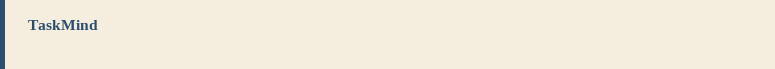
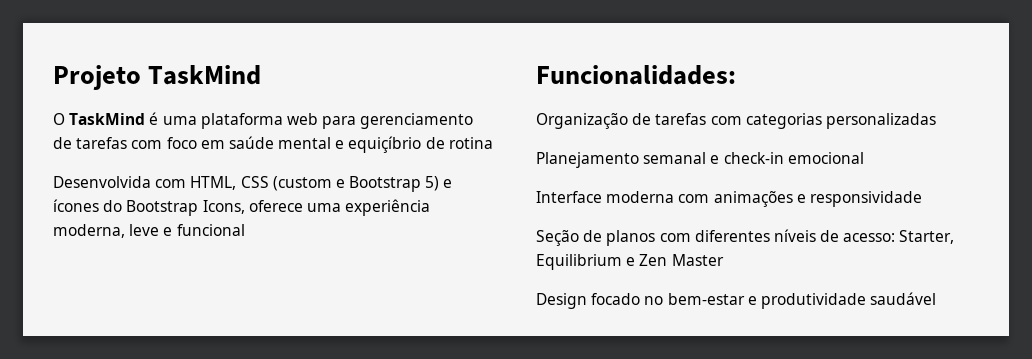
- TaskMind
+ Projeto TaskMind
+ O TaskMind é uma plataforma web para gerenciamento de tarefas com foco em saúde mental e equiçíbrio de rotina
+ Desenvolvida com HTML, CSS (custom e Bootstrap 5) e ícones do Bootstrap Icons, oferece uma experiência moderna, leve e funcional
+ Funcionalidades:
+ Organização de tarefas com categorias personalizadas
+ Planejamento semanal e check-in emocional
+ Interface moderna com animações e responsividade
+ Seção de planos com diferentes níveis de acesso: Starter, Equilibrium e Zen Master
+ Design focado no bem-estar e produtividade saudável

